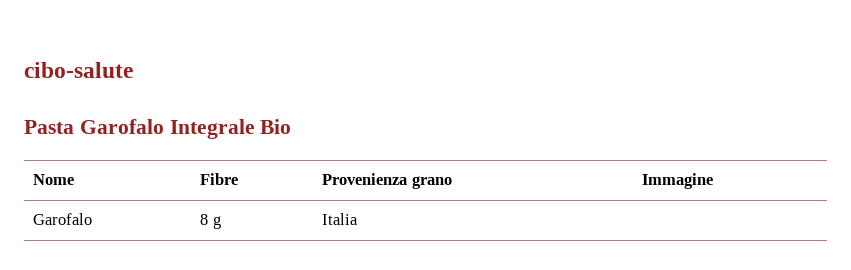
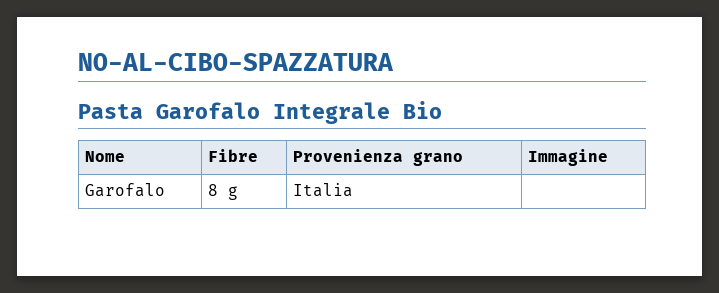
- cibo-salute
+ NO-AL-CIBO-SPAZZATURA

